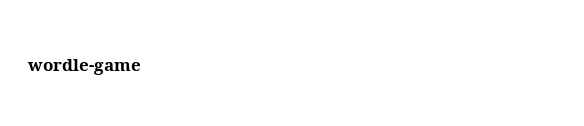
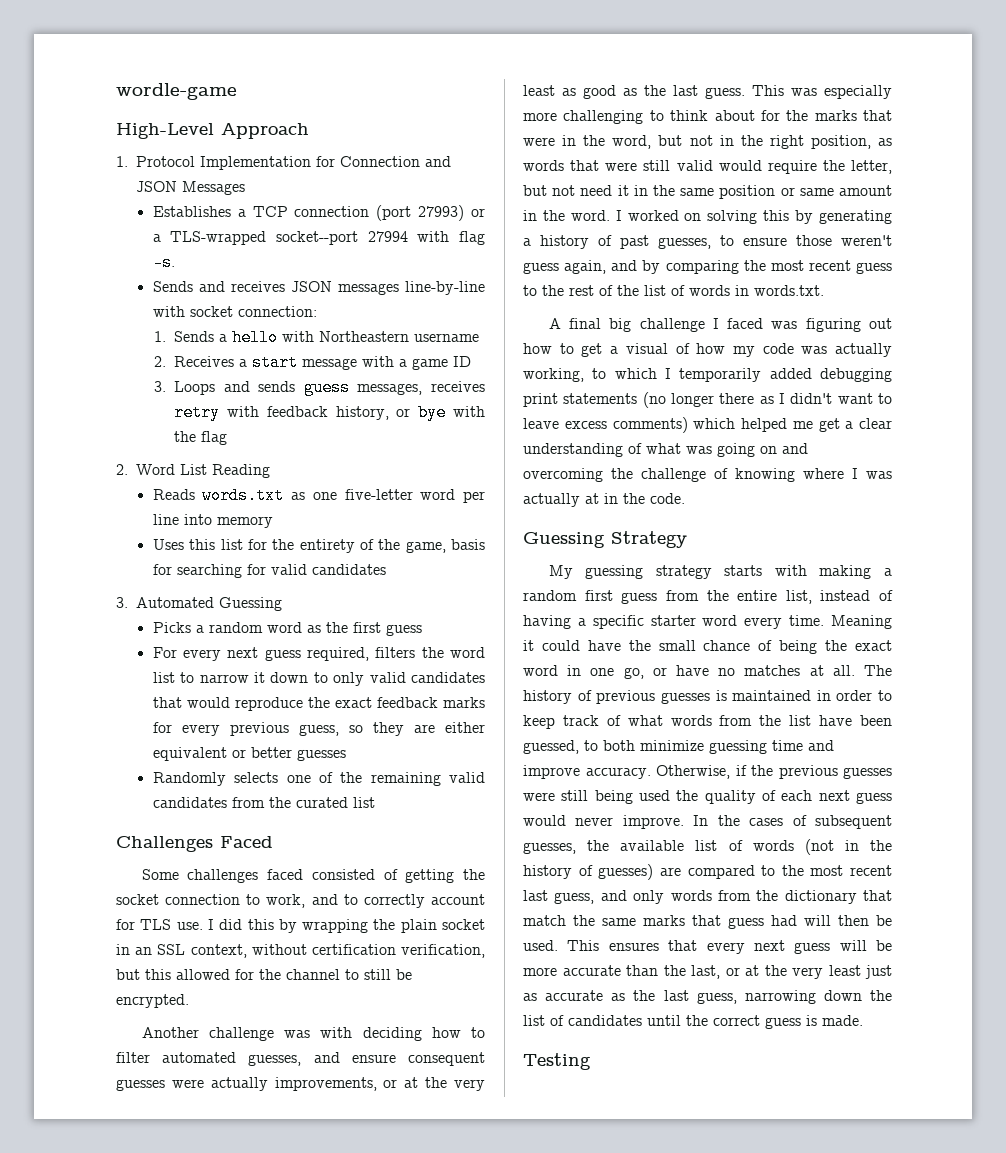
+ High-Level Approach
+ 1. Protocol Implementation for Connection and JSON Messages
+ Establishes a TCP connection (port 27993) or a TLS-wrapped socket--port 27994 with flag -s.
+ Sends and receives JSON messages line-by-line with socket connection:
+ 1. Sends a hello with Northeastern username
+ 2. Receives a start message with a game ID
+ 3. Loops and sends guess messages, receives retry with feedback history, or bye with the flag
+ 2. Word List Reading
+ Reads words.txt as one five-letter word per line into memory
+ Uses this list for the entirety of the game, basis for searching for valid candidates
+ 3. Automated Guessing
+ Picks a random word as the first guess
+ For every next guess required, filters the word list to narrow it down to only valid candidates that would reproduce the exact feedback marks for every previous guess, so they are either equivalent or better guesses
+ Randomly selects one of the remaining valid candidates from the curated list
+ Challenges Faced
+ Some challenges faced consisted of getting the socket connection to work, and to correctly account for TLS use. I did this by wrapping the plain socket in an SSL context, without certification verification, but this allowed for the channel to still be encrypted.
+ Another challenge was with deciding how to filter automated guesses, and ensure consequent guesses were actually improvements, or at the very least as good as the last guess. This was especially more challenging to think about for the marks that were in the word, but not in the right position, as words that were still valid would require the letter, but not need it in the same position or same amount in the word. I worked on solving this by generating a history of past guesses, to ensure those weren't guess again, and by comparing the most recent guess to the rest of the list of words in words.txt.
+ A final big challenge I faced was figuring out how to get a visual of how my code was actually working, to which I temporarily added debugging print statements (no longer there as I didn't want to leave excess comments) which helped me get a clear understanding of what was going on and overcoming the challenge of knowing where I was actually at in the code.
+ Guessing Strategy
+ My guessing strategy starts with making a random first guess from the entire list, instead of having a specific starter word every time. Meaning it could have the small chance of being the exact word in one go, or have no matches at all. The history of previous guesses is maintained in order to keep track of what words from the list have been guessed, to both minimize guessing time and improve accuracy. Otherwise, if the previous guesses were still being used the quality of each next guess would never improve. In the cases of subsequent guesses, the available list of words (not in the history of guesses) are compared to the most recent last guess, and only words from the dictionary that match the same marks that guess had will then be used. This ensures that every next guess will be more accurate than the last, or at the very least just as accurate as the last guess, narrowing down the list of candidates until the correct guess is made.
+ Testing

